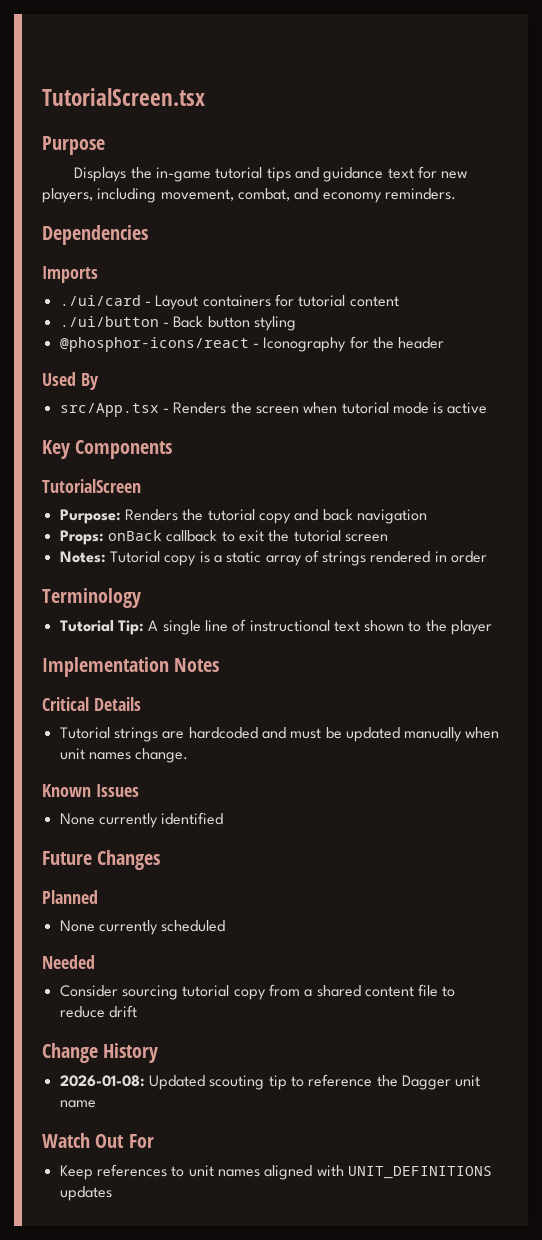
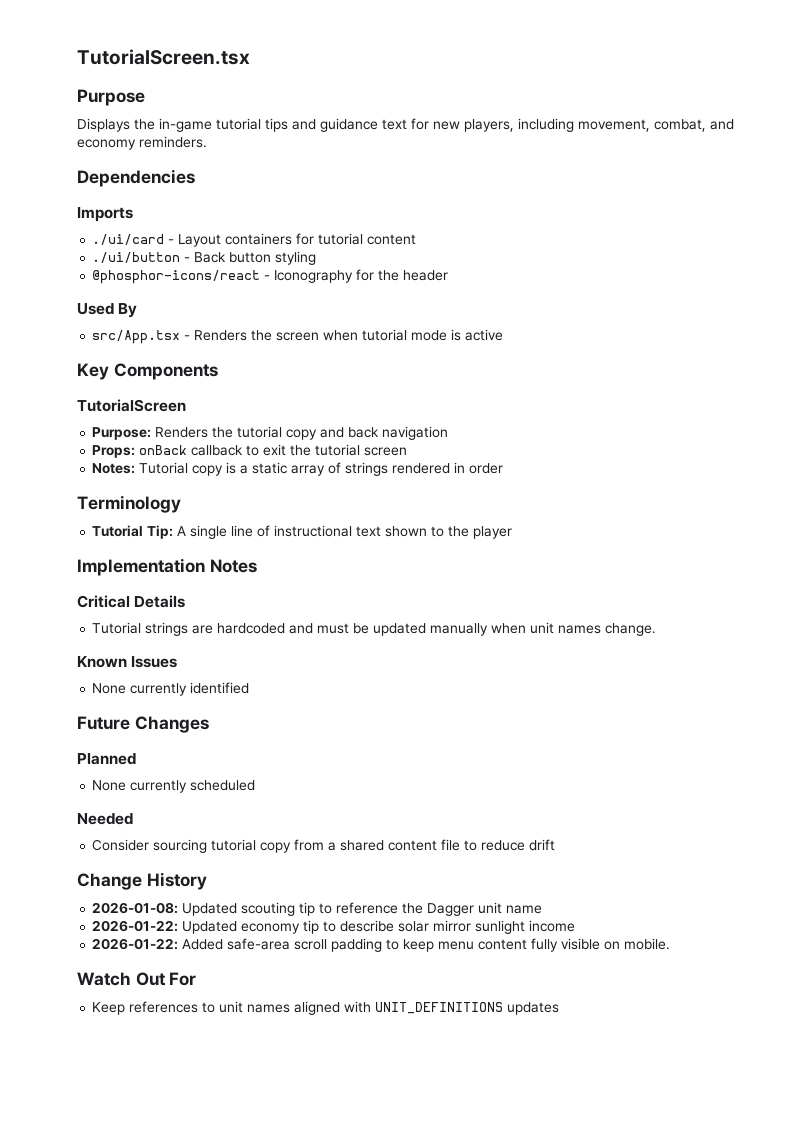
+ 2026-01-22: Updated economy tip to describe solar mirror sunlight income
+ 2026-01-22: Added safe-area scroll padding to keep menu content fully visible on mobile.

